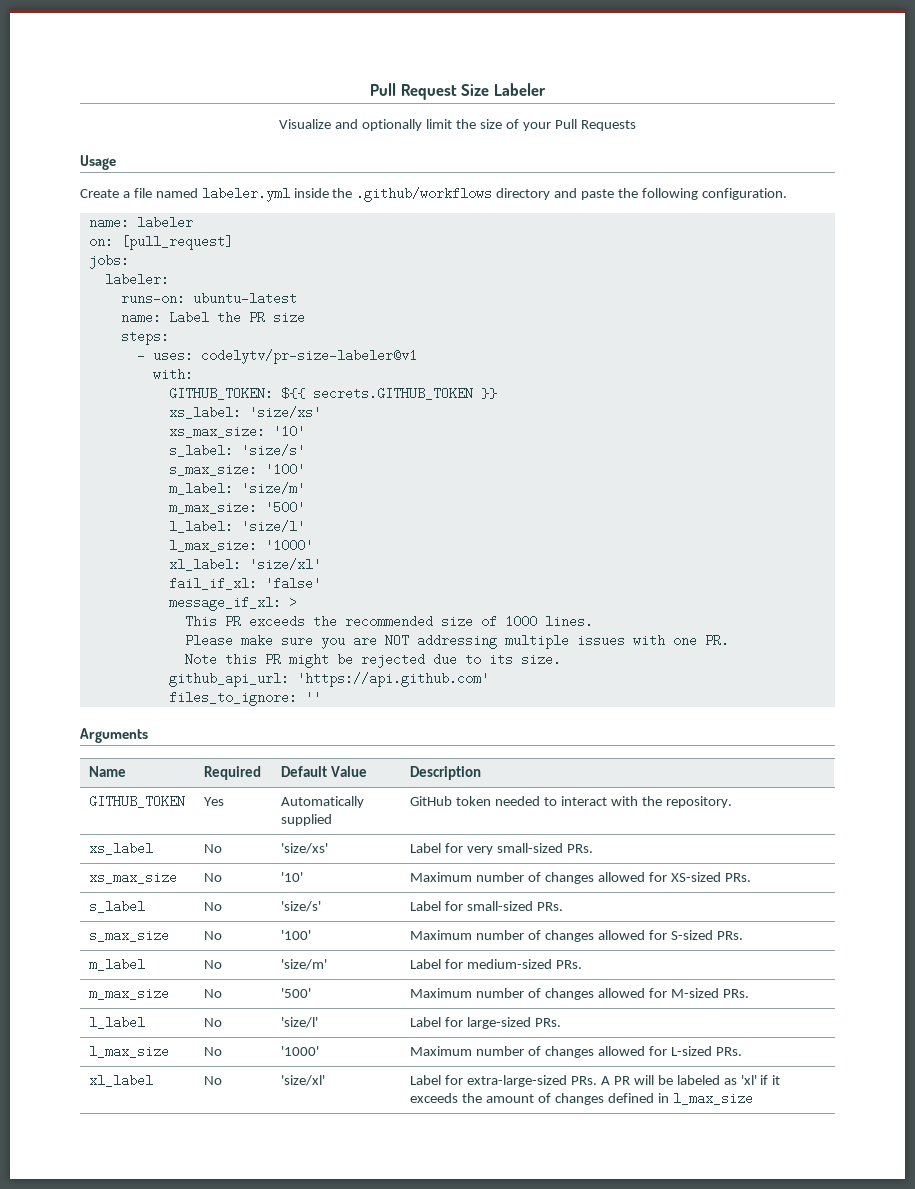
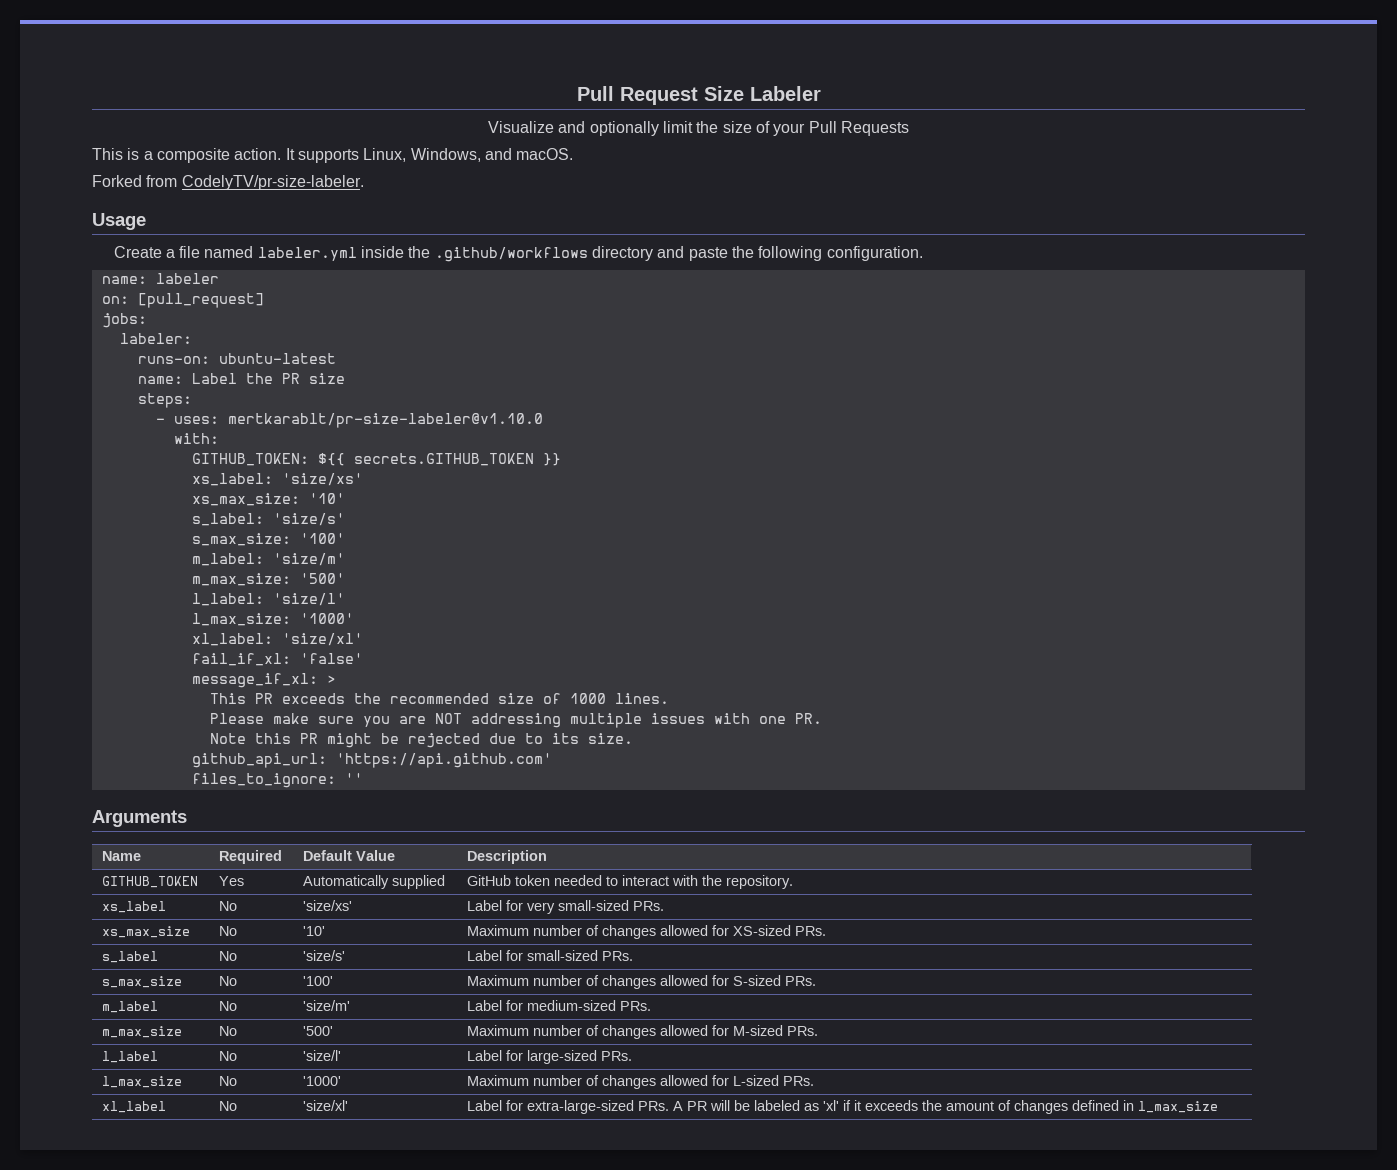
+ This is a composite action. It supports Linux, Windows, and macOS.
+ Forked from CodelyTV/pr-size-labeler.
- - uses: codelytv/pr-size-labeler@v1
+ - uses: mertkarablt/pr-size-labeler@v1.10.0

